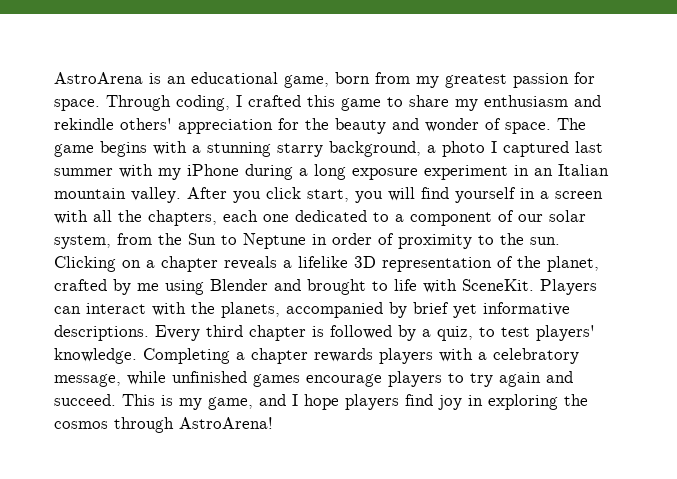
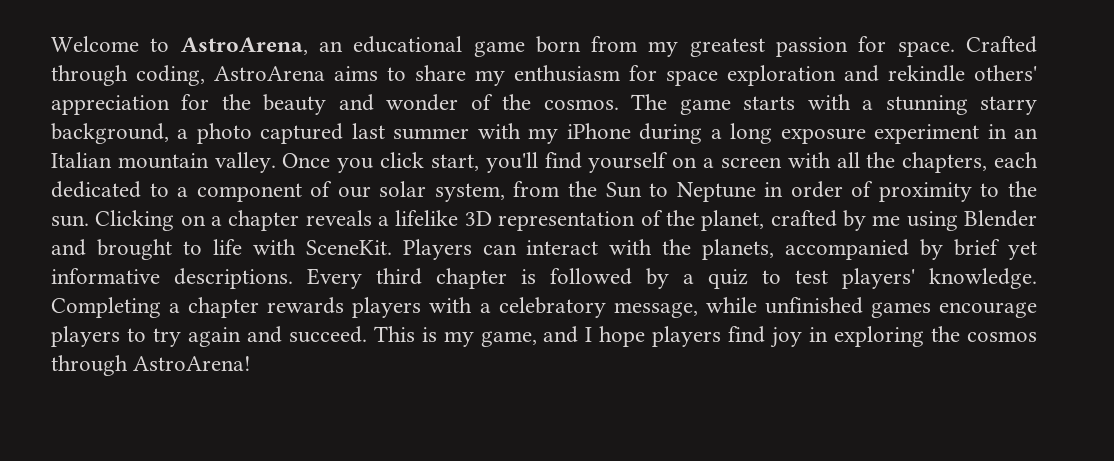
- AstroArena is an educational game, born from my greatest passion for space.
+ Welcome to AstroArena, an educational game born from my greatest passion for space.
- Through coding, I crafted this game to share my enthusiasm and rekindle others' appreciation for the beauty and wonder of space.
+ Crafted through coding, AstroArena aims to share my enthusiasm for space exploration and rekindle others' appreciation for the beauty and wonder of the cosmos.
- The game begins with a stunning starry background, a photo I captured last summer with my iPhone during a long exposure experiment in an Italian mountain valley.
+ The game starts with a stunning starry background, a photo captured last summer with my iPhone during a long exposure experiment in an Italian mountain valley.
- After you click start, you will find yourself in a screen with all the chapters, each one dedicated to a component of our solar system, from the Sun to Neptune in order of proximity to the sun.
+ Once you click start, you'll find yourself on a screen with all the chapters, each dedicated to a component of our solar system, from the Sun to Neptune in order of proximity to the sun.
- Every third chapter is followed by a quiz, to test players' knowledge.
+ Every third chapter is followed by a quiz to test players' knowledge.

